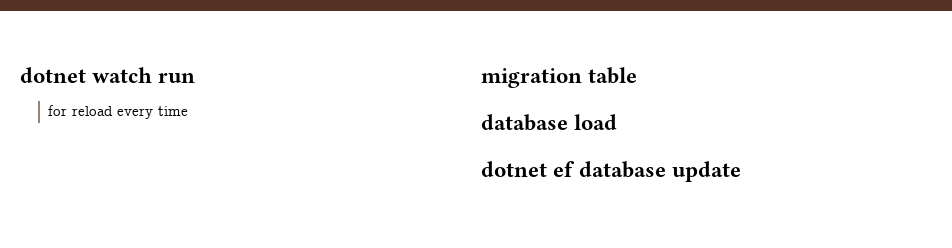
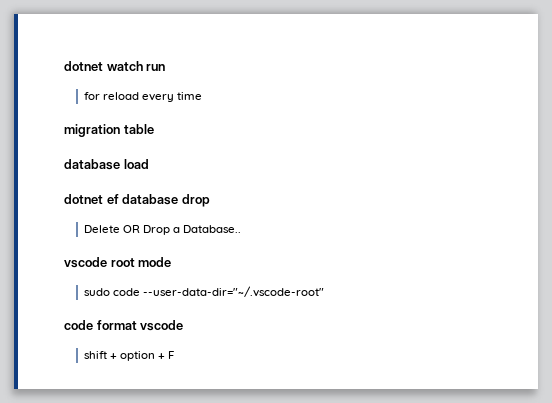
- dotnet ef database update
+ dotnet ef database drop
+ Delete OR Drop a Database..
+ vscode root mode
+ sudo code --user-data-dir="~/.vscode-root"
+ code format vscode
+ shift + option + F

